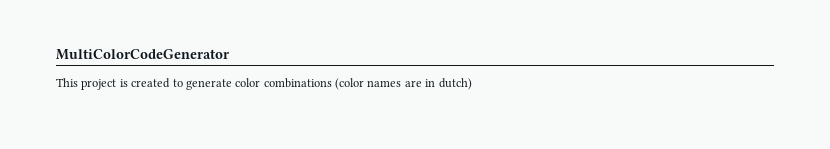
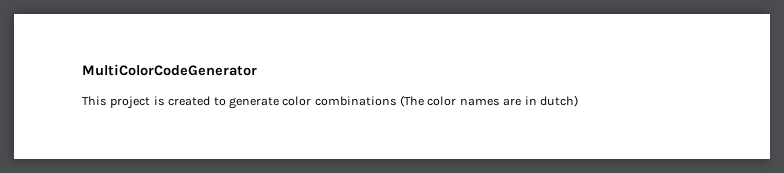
- This project is created to generate color combinations (color names are in dutch)
+ This project is created to generate color combinations (The color names are in dutch)

